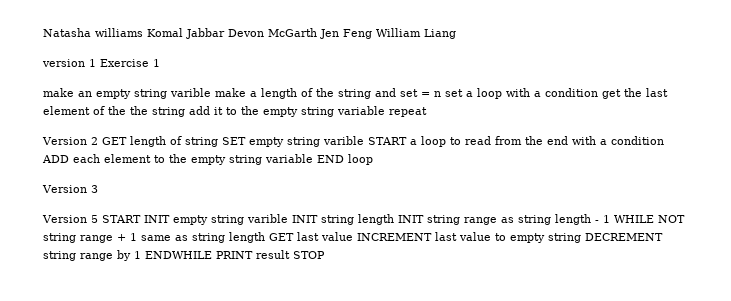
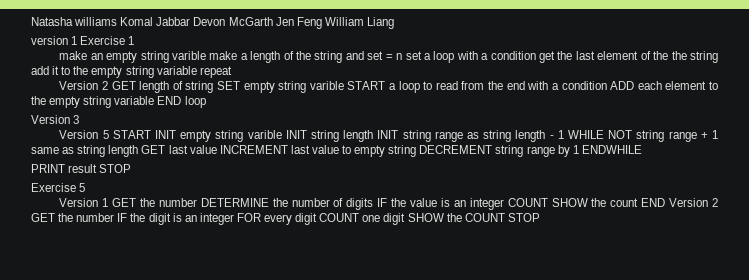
- Version 5 START INIT empty string varible INIT string length INIT string range as string length - 1 WHILE NOT string range + 1 same as string length GET last value INCREMENT last value to empty string DECREMENT string range by 1 ENDWHILE PRINT result STOP
+ Version 5 START INIT empty string varible INIT string length INIT string range as string length - 1 WHILE NOT string range + 1 same as string length GET last value INCREMENT last value to empty string DECREMENT string range by 1 ENDWHILE
+ PRINT result STOP
+ Exercise 5
+ Version 1 GET the number DETERMINE the number of digits IF the value is an integer COUNT SHOW the count END Version 2 GET the number IF the digit is an integer FOR every digit COUNT one digit SHOW the COUNT STOP

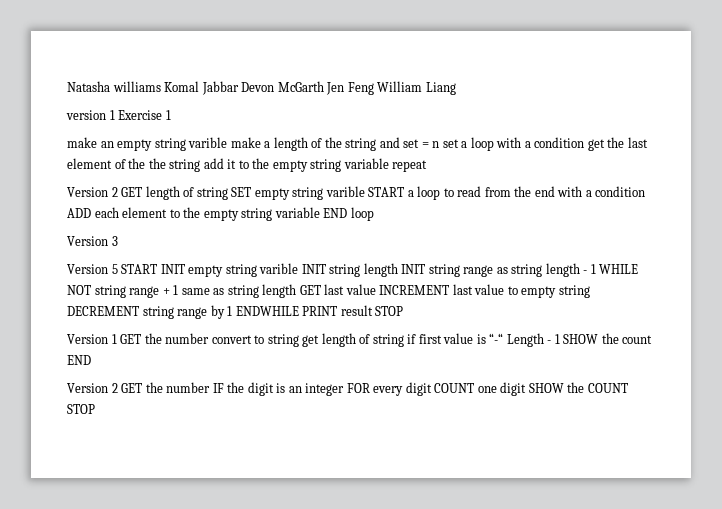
- Version 5 START INIT empty string varible INIT string length INIT string range as string length - 1 WHILE NOT string range + 1 same as string length GET last value INCREMENT last value to empty string DECREMENT string range by 1 ENDWHILE
- PRINT result STOP
+ Version 5 START INIT empty string varible INIT string length INIT string range as string length - 1 WHILE NOT string range + 1 same as string length GET last value INCREMENT last value to empty string DECREMENT string range by 1 ENDWHILE PRINT result STOP
- Exercise 5
- Version 1 GET the number DETERMINE the number of digits IF the value is an integer COUNT SHOW the count END Version 2 GET the number IF the digit is an integer FOR every digit COUNT one digit SHOW the COUNT STOP
+ Version 1 GET the number convert to string get length of string if first value is “-“ Length - 1 SHOW the count END
+ Version 2 GET the number IF the digit is an integer FOR every digit COUNT one digit SHOW the COUNT STOP

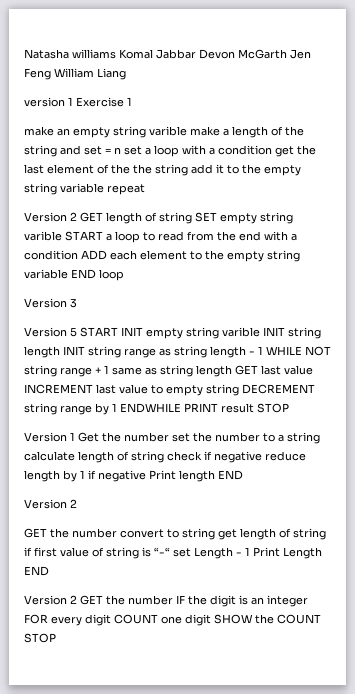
- Version 1 GET the number convert to string get length of string if first value is “-“ Length - 1 SHOW the count END
+ Version 1 Get the number set the number to a string calculate length of string check if negative reduce length by 1 if negative Print length END
+ Version 2
+ GET the number convert to string get length of string if first value of string is “-“ set Length - 1 Print Length END

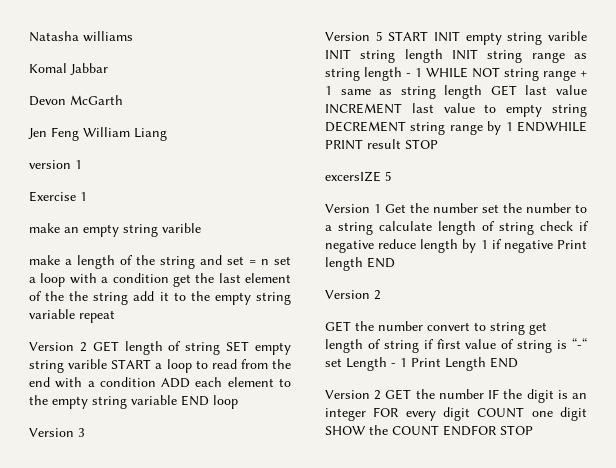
- Natasha williams Komal Jabbar Devon McGarth Jen Feng William Liang
+ Natasha williams
+ Komal Jabbar
+ Devon McGarth
+ Jen Feng William Liang
- version 1 Exercise 1
+ version 1
+ Exercise 1
- make an empty string varible make a length of the string and set = n set a loop with a condition get the last element of the the string add it to the empty string variable repeat
+ make an empty string varible
+ make a length of the string and set = n set a loop with a condition get the last element of the the string add it to the empty string variable repeat
+ excersIZE 5
- Version 2 GET the number IF the digit is an integer FOR every digit COUNT one digit SHOW the COUNT STOP
+ Version 2 GET the number IF the digit is an integer FOR every digit COUNT one digit SHOW the COUNT ENDFOR STOP

